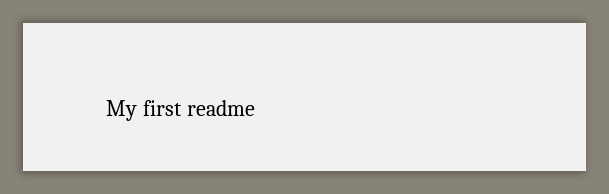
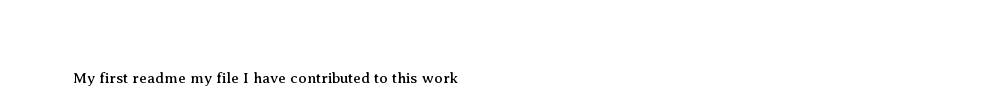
- My first readme
+ My first readme my file I have contributed to this work

